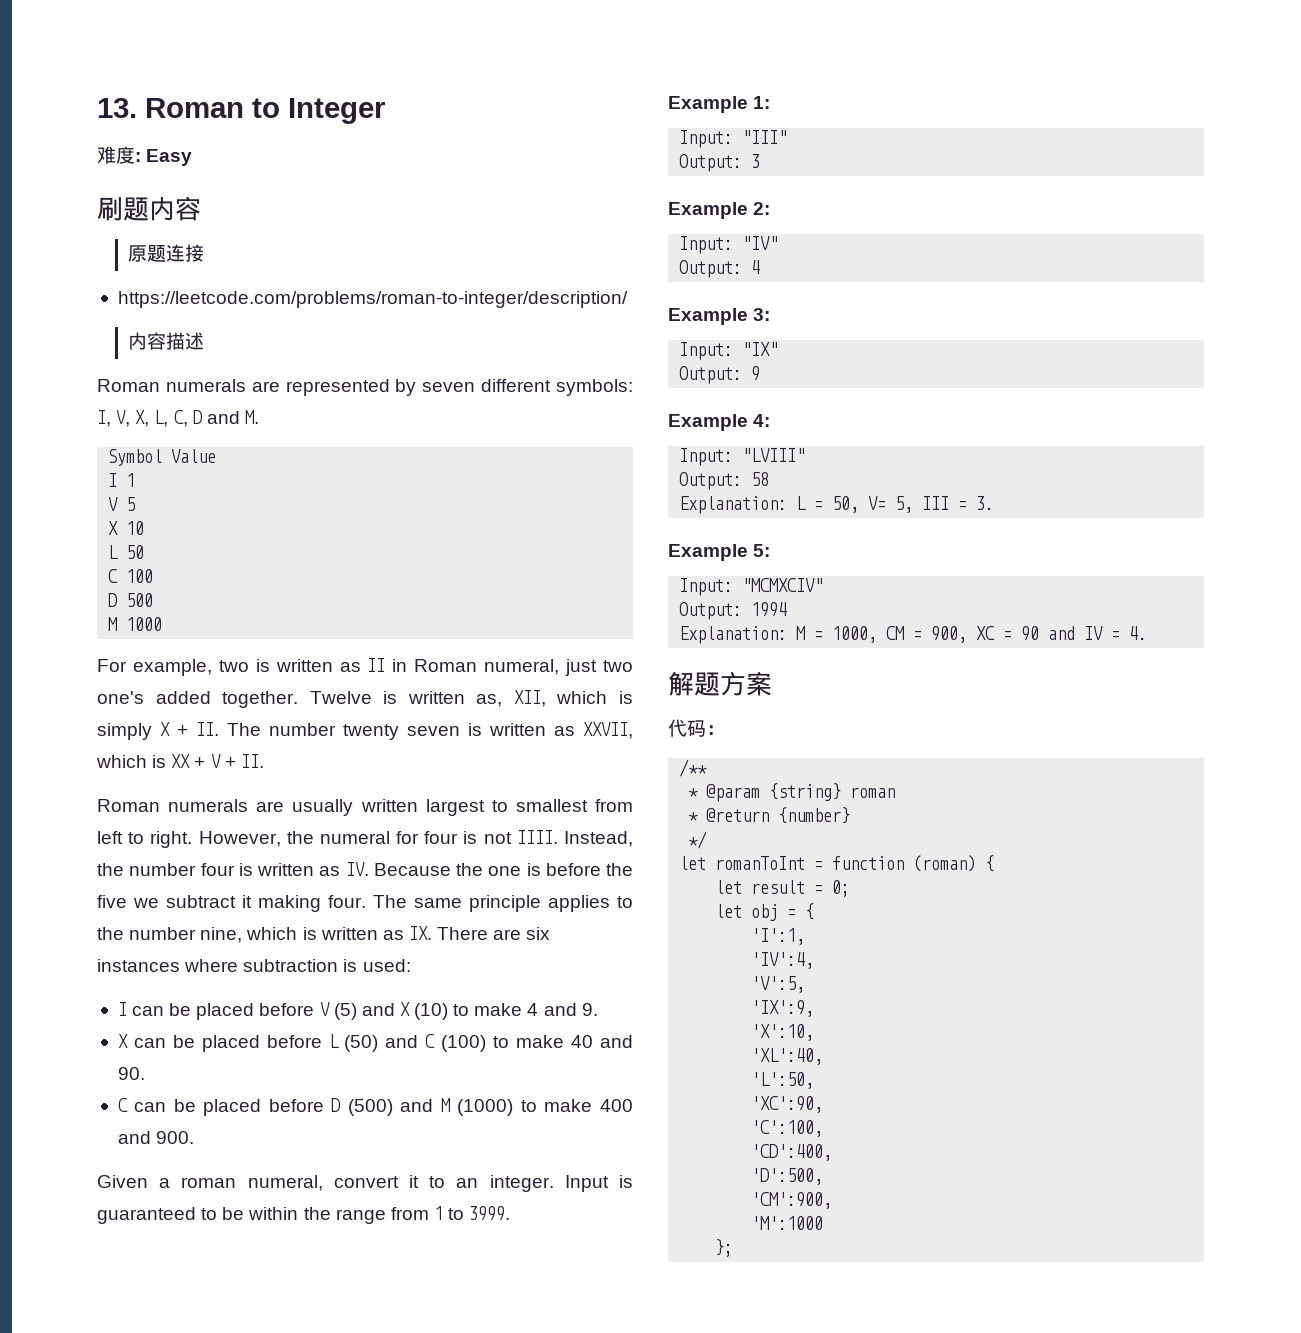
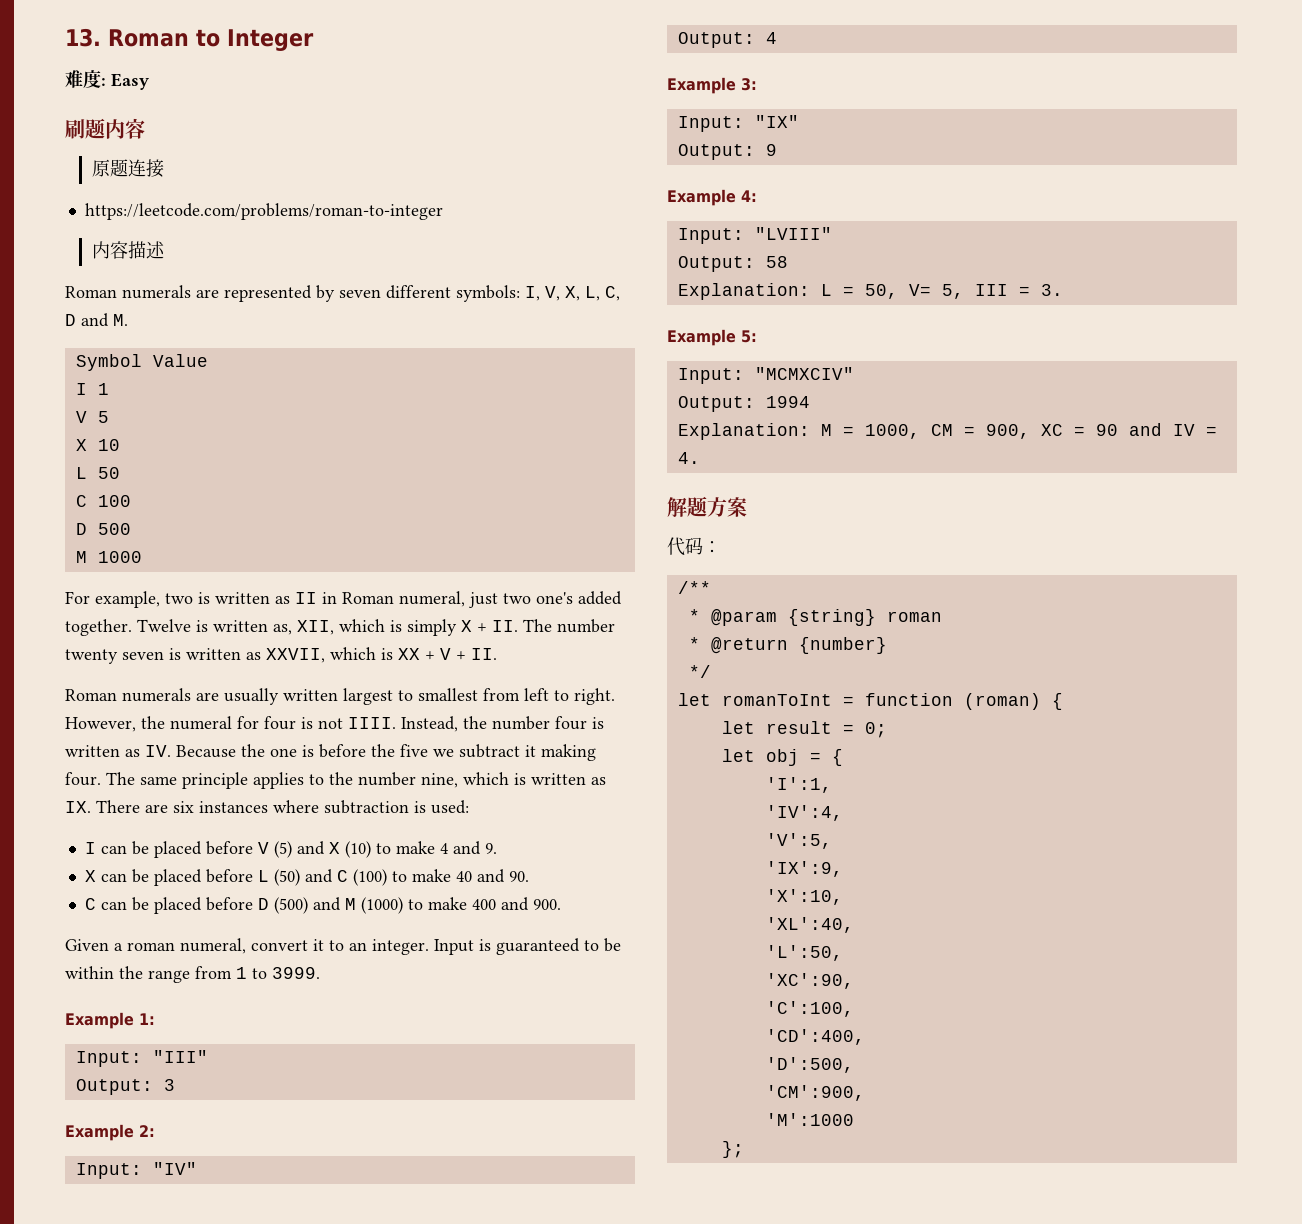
- https://leetcode.com/problems/roman-to-integer/description/
+ https://leetcode.com/problems/roman-to-integer

